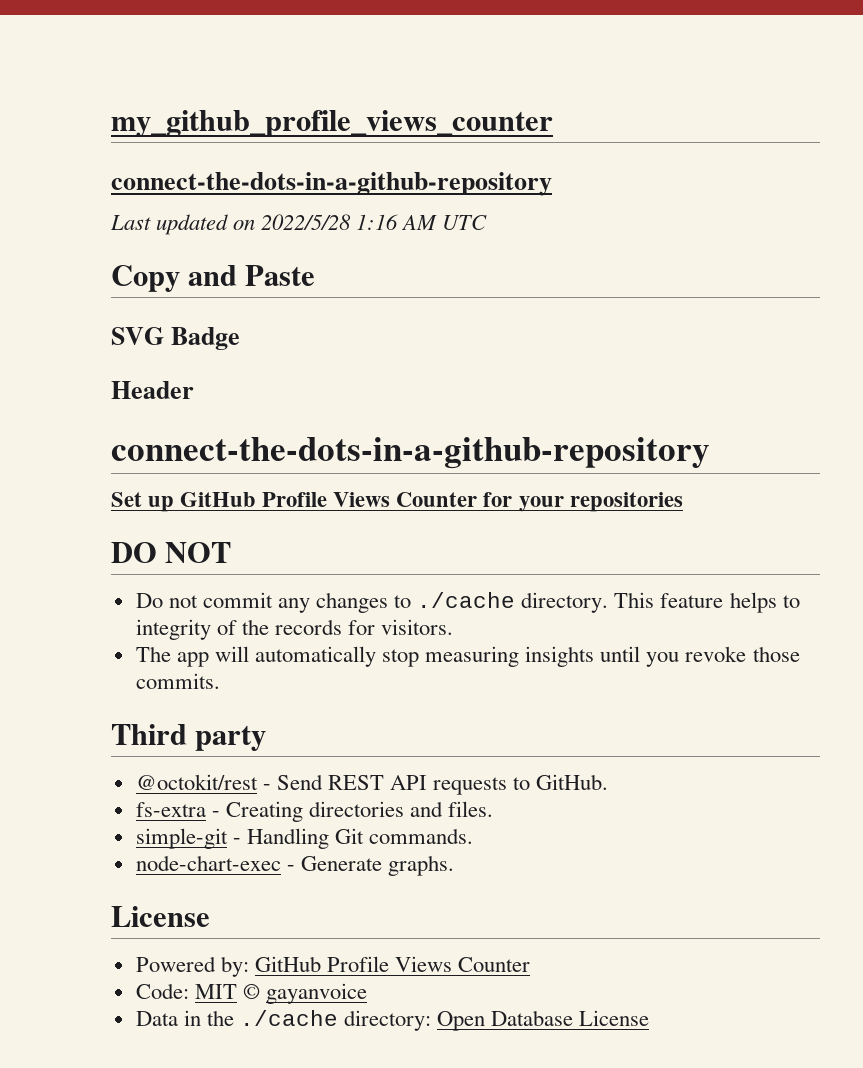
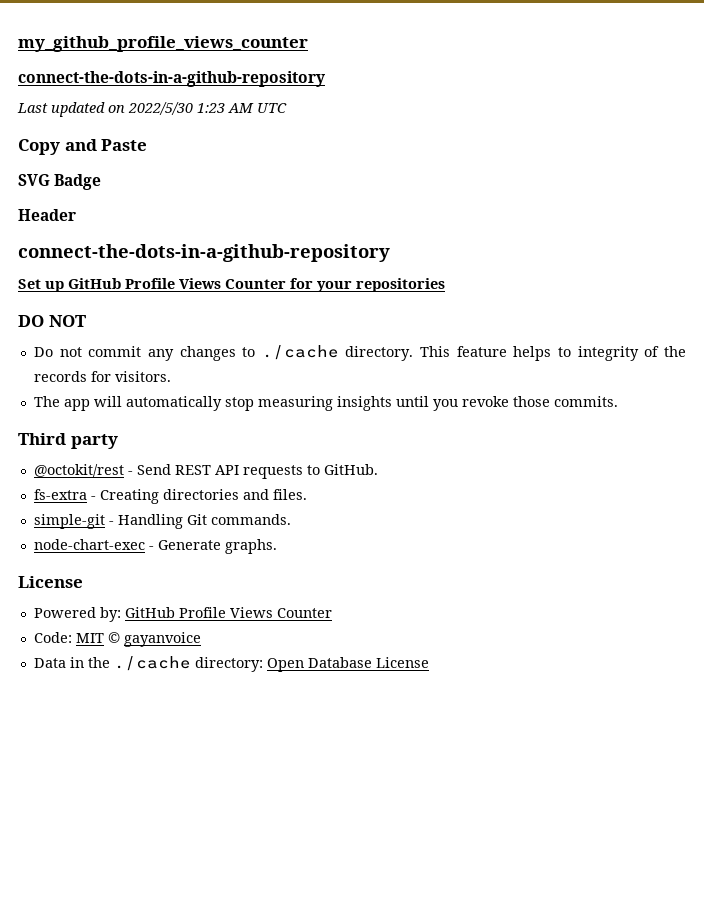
- Last updated on 2022/5/28 1:16 AM UTC
+ Last updated on 2022/5/30 1:23 AM UTC

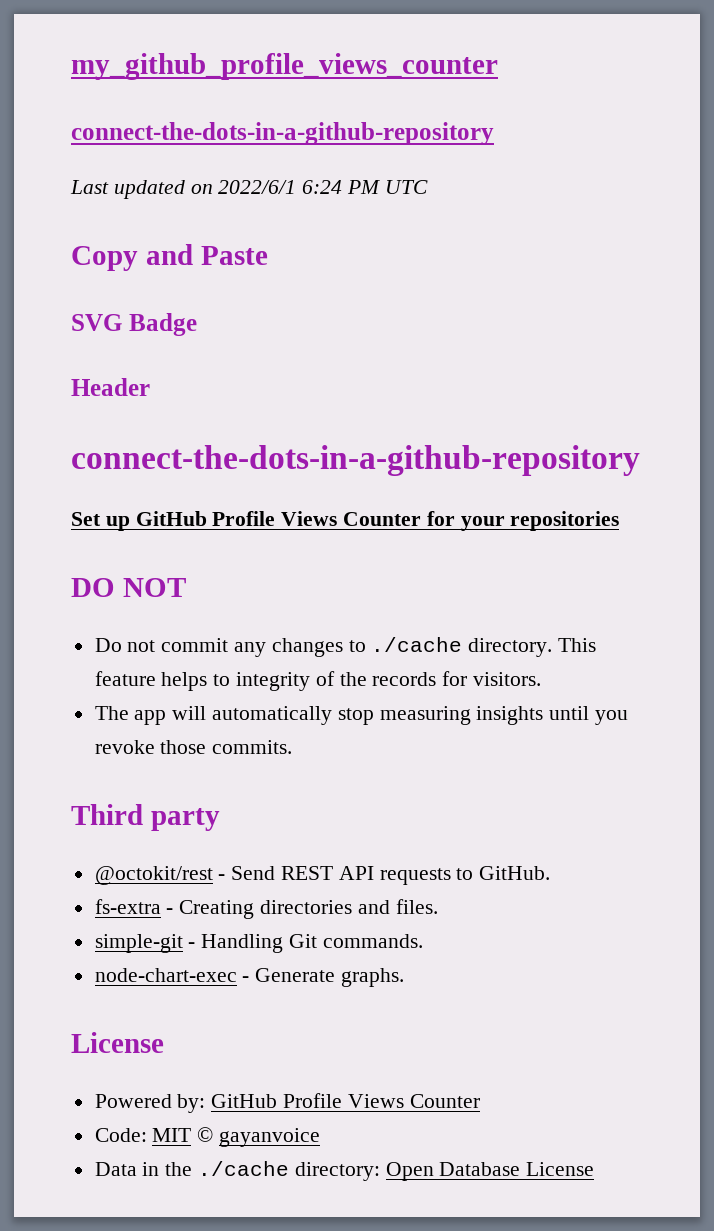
- Last updated on 2022/5/30 1:23 AM UTC
+ Last updated on 2022/6/1 6:24 PM UTC

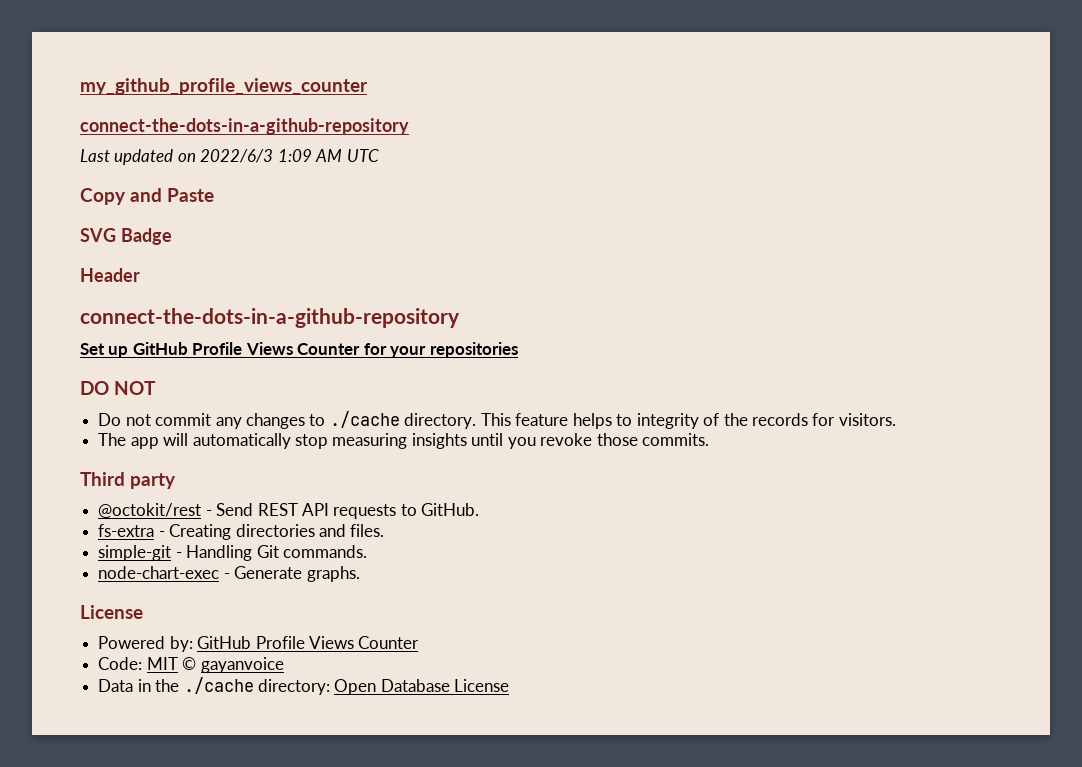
- Last updated on 2022/6/1 6:24 PM UTC
+ Last updated on 2022/6/3 1:09 AM UTC

